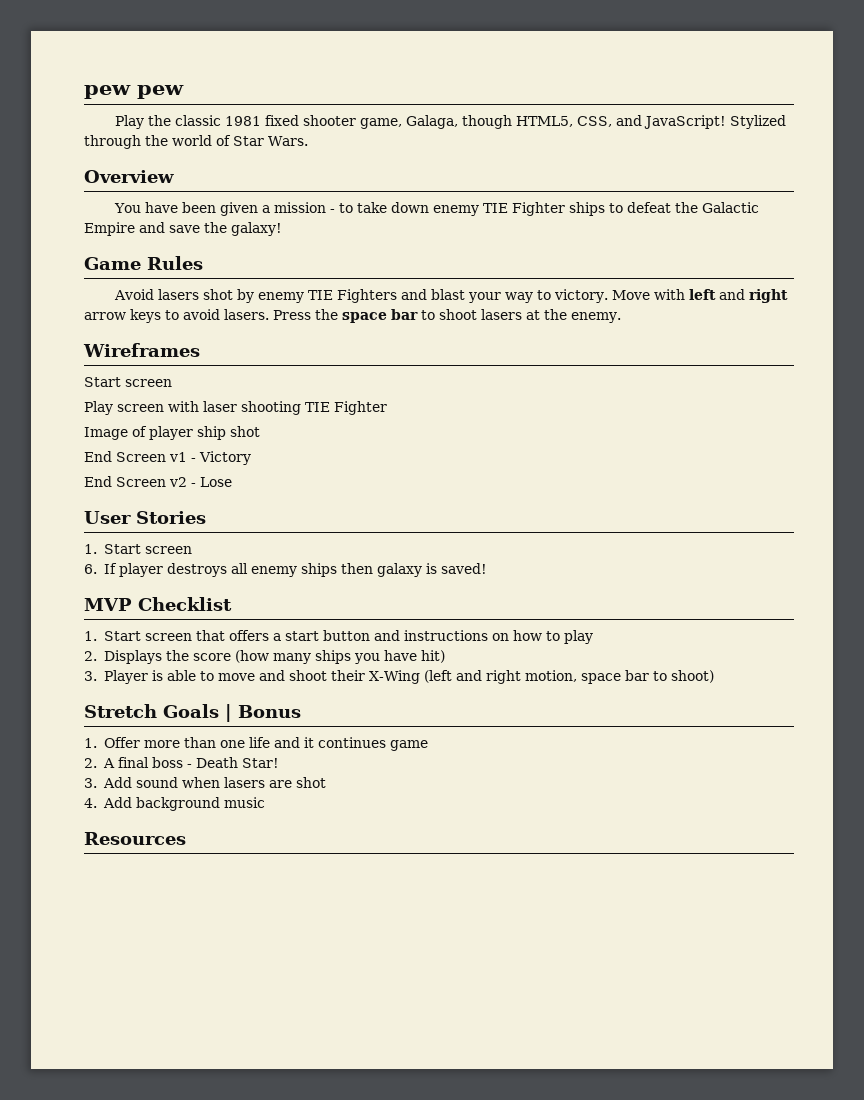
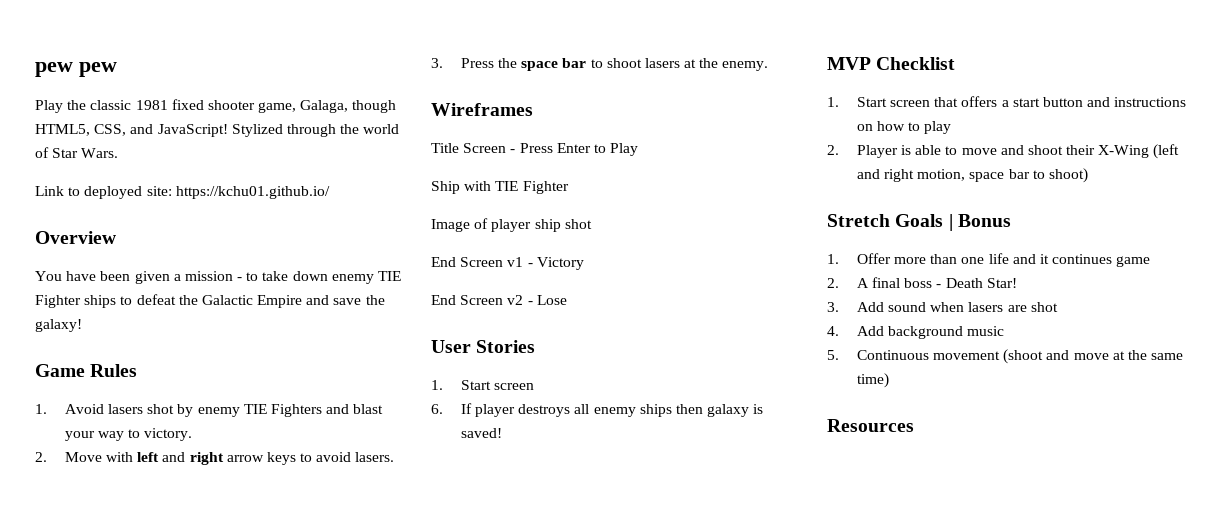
+ Link to deployed site: https://kchu01.github.io/
- Avoid lasers shot by enemy TIE Fighters and blast your way to victory. Move with left and right arrow keys to avoid lasers. Press the space bar to shoot lasers at the enemy.
+ 1. Avoid lasers shot by enemy TIE Fighters and blast your way to victory.
+ 2. Move with left and right arrow keys to avoid lasers.
+ 3. Press the space bar to shoot lasers at the enemy.
  Wireframes
- Start screen
- Play screen with laser shooting TIE Fighter
+ Title Screen - Press Enter to Play
+ Ship with TIE Fighter
- 2. Displays the score (how many ships you have hit)
- 3. Player is able to move and shoot their X-Wing (left and right motion, space bar to shoot)
+ 2. Player is able to move and shoot their X-Wing (left and right motion, space bar to shoot)
+ 5. Continuous movement (shoot and move at the same time)

